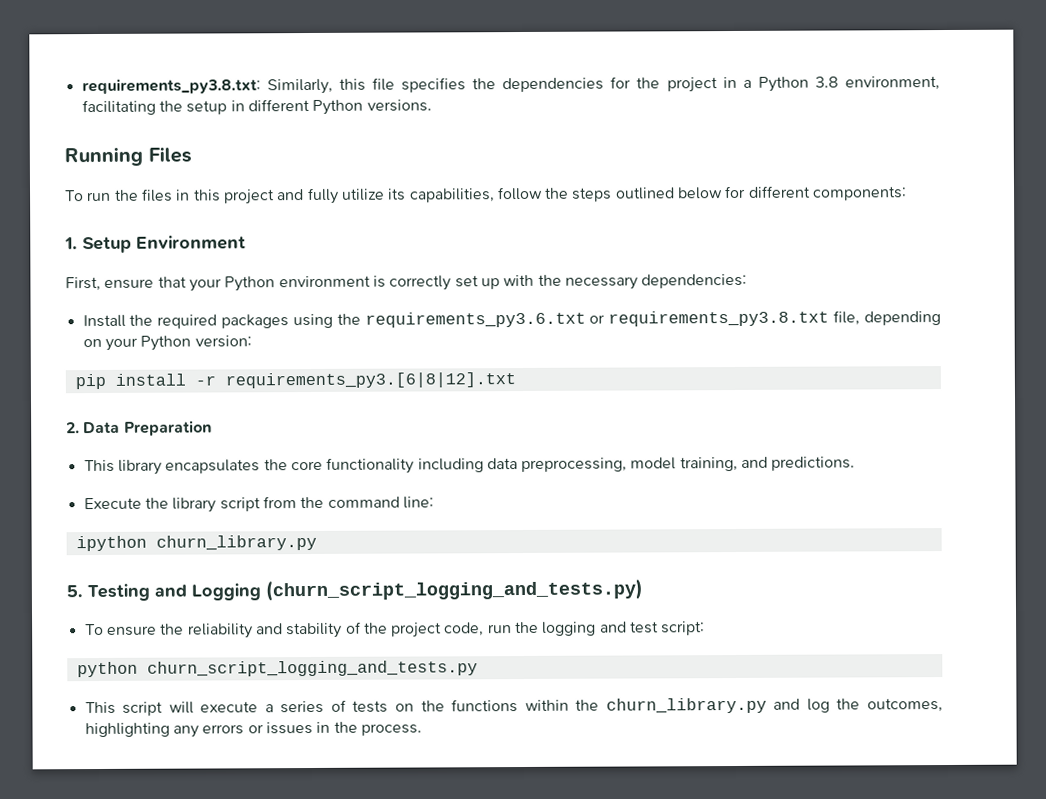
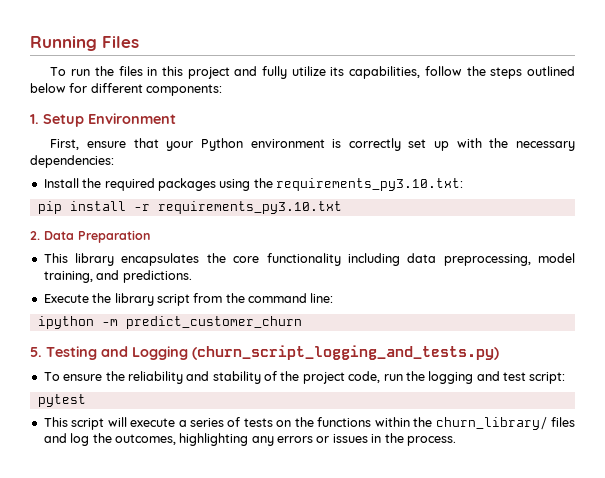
- requirements_py3.8.txt: Similarly, this file specifies the dependencies for the project in a Python 3.8 environment, facilitating the setup in different Python versions.
- Install the required packages using the requirements_py3.6.txt or requirements_py3.8.txt file, depending on your Python version:
+ Install the required packages using the requirements_py3.10.txt:
- pip install -r requirements_py3.[6|8|12].txt
+ pip install -r requirements_py3.10.txt
- ipython churn_library.py
+ ipython -m predict_customer_churn
- python churn_script_logging_and_tests.py
+ pytest
- This script will execute a series of tests on the functions within the churn_library.py and log the outcomes, highlighting any errors or issues in the process.
+ This script will execute a series of tests on the functions within the churn_library/ files and log the outcomes, highlighting any errors or issues in the process.

